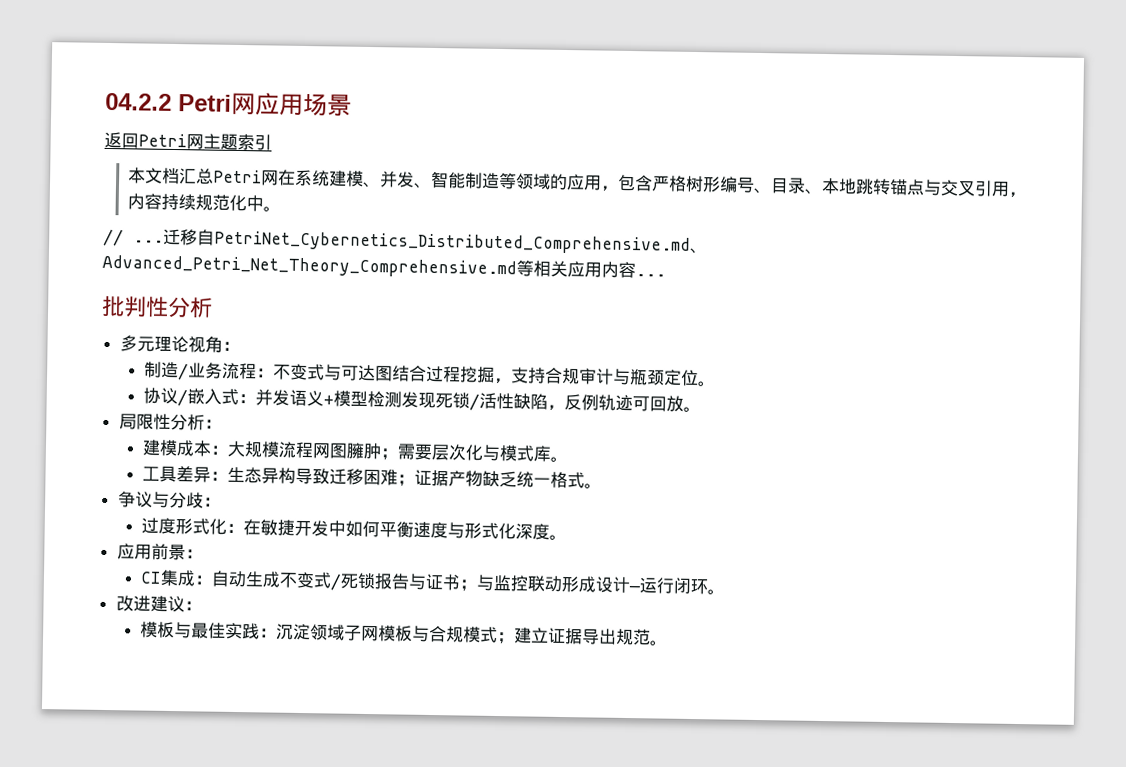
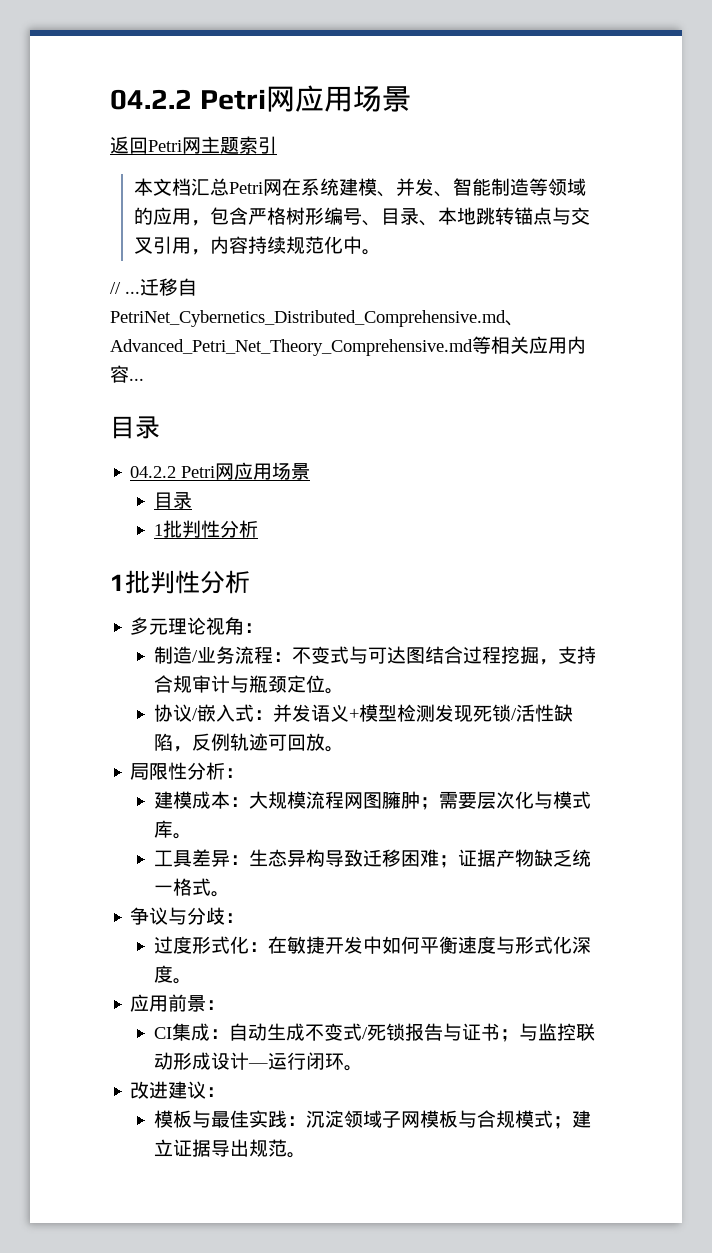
  迁移自PetriNet_Cybernetics_Distributed_Comprehensive.md、Advanced_Petri_Net_Theory_Comprehensive.md等相关应用内容...
- 批判性分析
+ 目录
+ 04.2.2 Petri网应用场景
+ 目录
+ 1批判性分析
+ 1批判性分析

